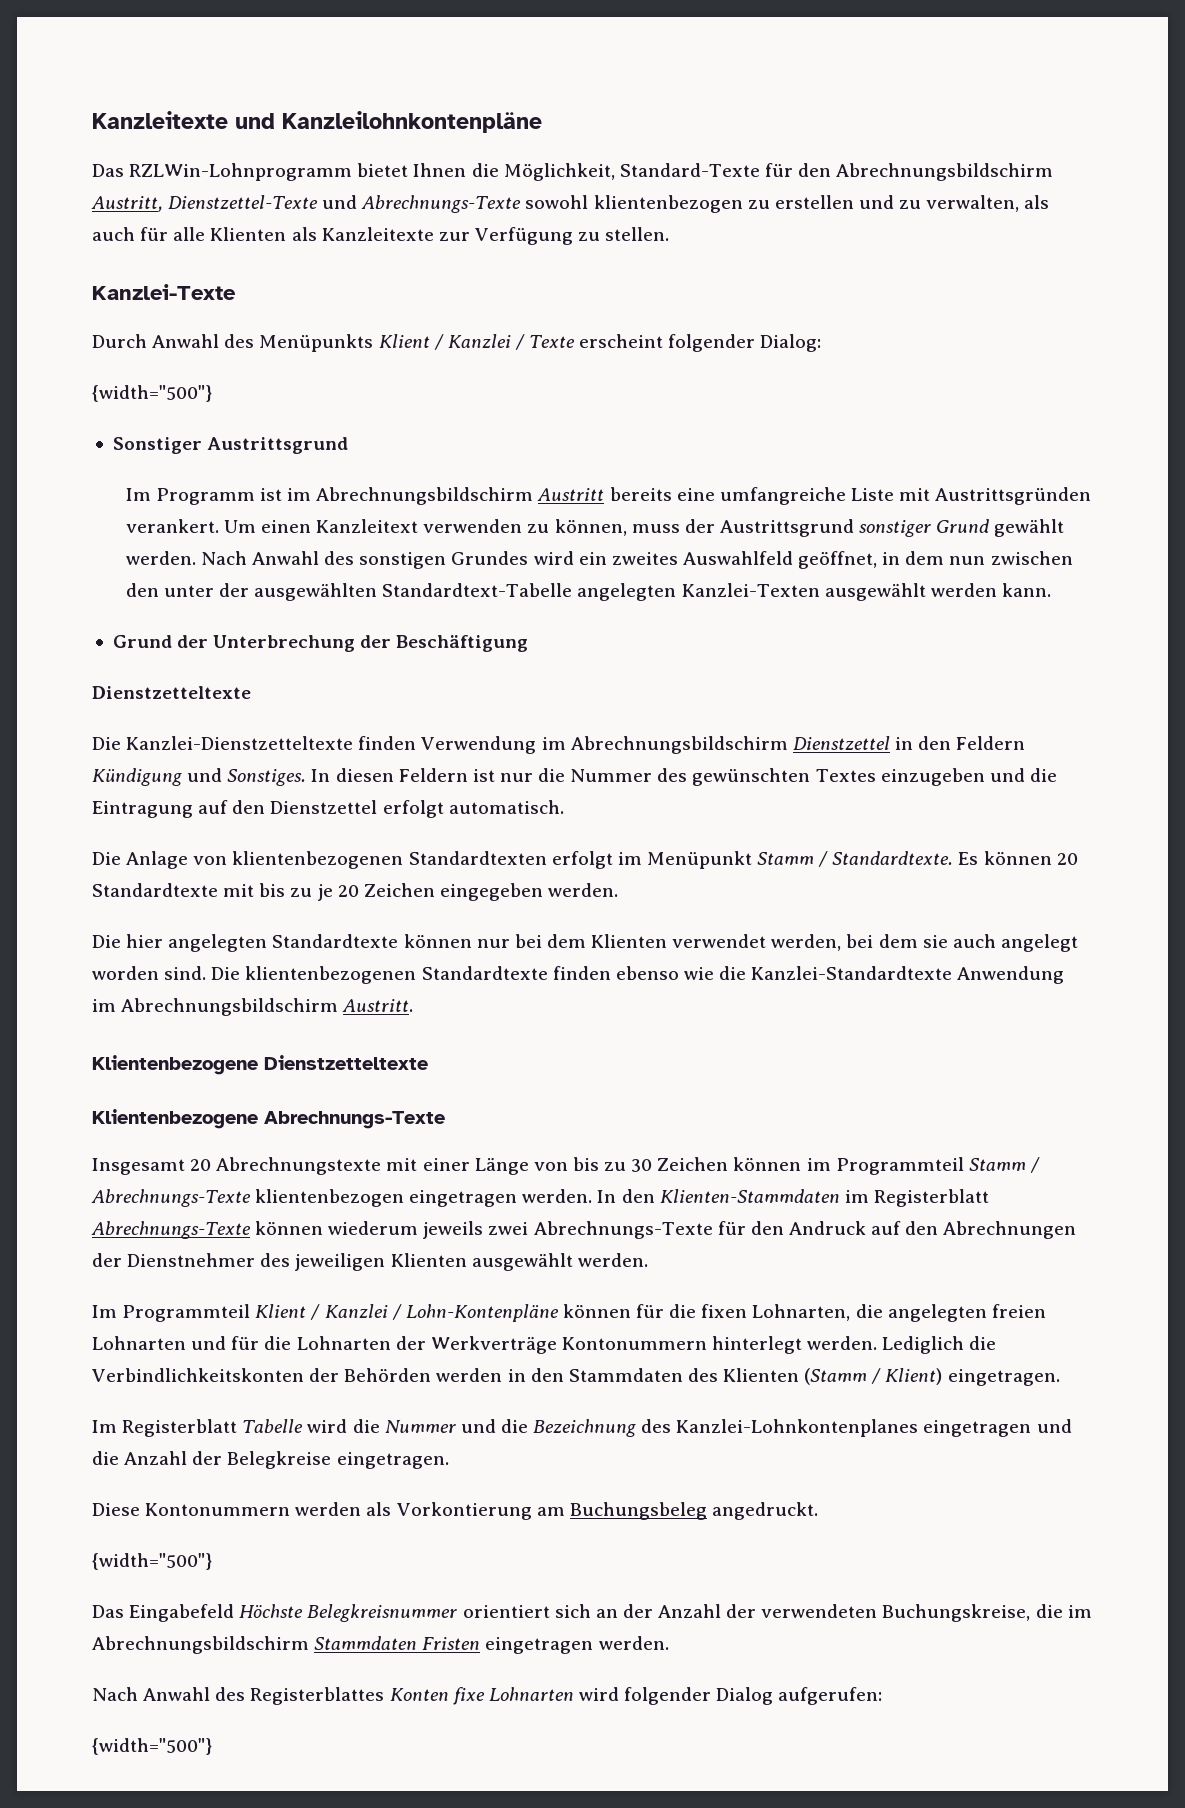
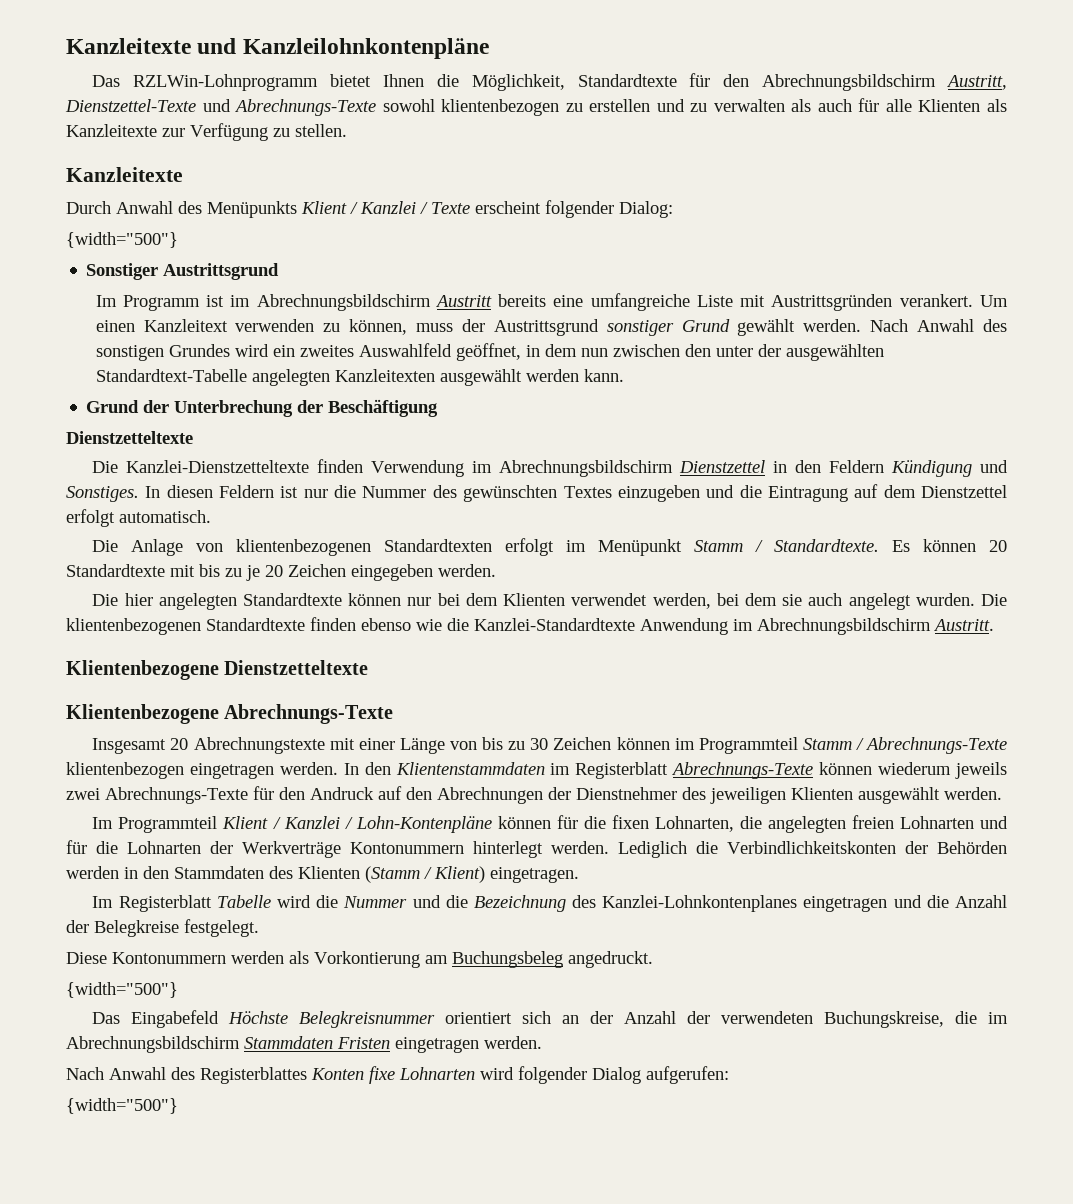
- Das RZLWin-Lohnprogramm bietet Ihnen die Möglichkeit, Standard-Texte für den Abrechnungsbildschirm Austritt, Dienstzettel-Texte und Abrechnungs-Texte sowohl klientenbezogen zu erstellen und zu verwalten, als auch für alle Klienten als Kanzleitexte zur Verfügung zu stellen.
- Kanzlei-Texte
+ Das RZLWin-Lohnprogramm bietet Ihnen die Möglichkeit, Standardtexte für den Abrechnungsbildschirm Austritt, Dienstzettel-Texte und Abrechnungs-Texte sowohl klientenbezogen zu erstellen und zu verwalten als auch für alle Klienten als Kanzleitexte zur Verfügung zu stellen.
+ Kanzleitexte
- Nach Anwahl des sonstigen Grundes wird ein zweites Auswahlfeld geöffnet, in dem nun zwischen den unter der ausgewählten Standardtext-Tabelle angelegten Kanzlei-Texten ausgewählt werden kann.
+ Nach Anwahl des sonstigen Grundes wird ein zweites Auswahlfeld geöffnet, in dem nun zwischen den unter der ausgewählten Standardtext-Tabelle angelegten Kanzleitexten ausgewählt werden kann.
- In diesen Feldern ist nur die Nummer des gewünschten Textes einzugeben und die Eintragung auf den Dienstzettel erfolgt automatisch.
+ In diesen Feldern ist nur die Nummer des gewünschten Textes einzugeben und die Eintragung auf dem Dienstzettel erfolgt automatisch.
- Die hier angelegten Standardtexte können nur bei dem Klienten verwendet werden, bei dem sie auch angelegt worden sind.
+ Die hier angelegten Standardtexte können nur bei dem Klienten verwendet werden, bei dem sie auch angelegt wurden.
- In den Klienten-Stammdaten im Registerblatt Abrechnungs-Texte können wiederum jeweils zwei Abrechnungs-Texte für den Andruck auf den Abrechnungen der Dienstnehmer des jeweiligen Klienten ausgewählt werden.
+ In den Klientenstammdaten im Registerblatt Abrechnungs-Texte können wiederum jeweils zwei Abrechnungs-Texte für den Andruck auf den Abrechnungen der Dienstnehmer des jeweiligen Klienten ausgewählt werden.
- Im Registerblatt Tabelle wird die Nummer und die Bezeichnung des Kanzlei-Lohnkontenplanes eingetragen und die Anzahl der Belegkreise eingetragen.
+ Im Registerblatt Tabelle wird die Nummer und die Bezeichnung des Kanzlei-Lohnkontenplanes eingetragen und die Anzahl der Belegkreise festgelegt.

